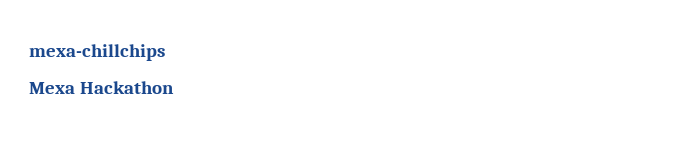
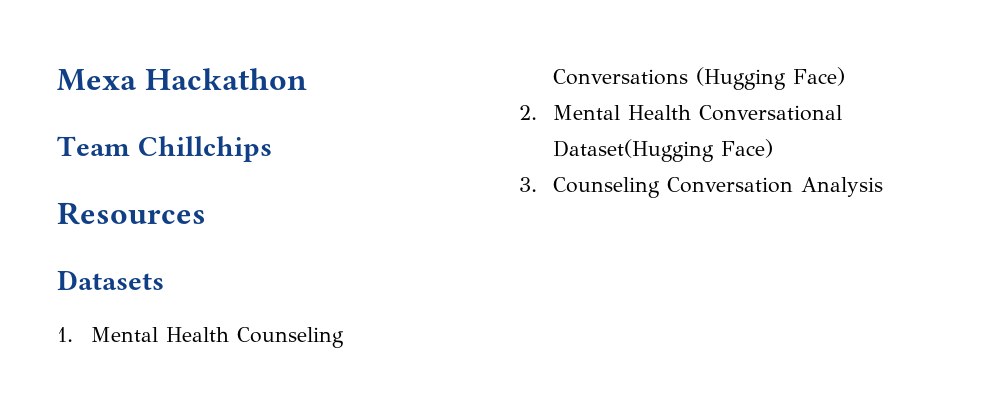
- mexa-chillchips
+ Team Chillchips
+ Resources
+ Datasets
+ 1. Mental Health Counseling Conversations (Hugging Face)
+ 2. Mental Health Conversational Dataset(Hugging Face)
+ 3. Counseling Conversation Analysis

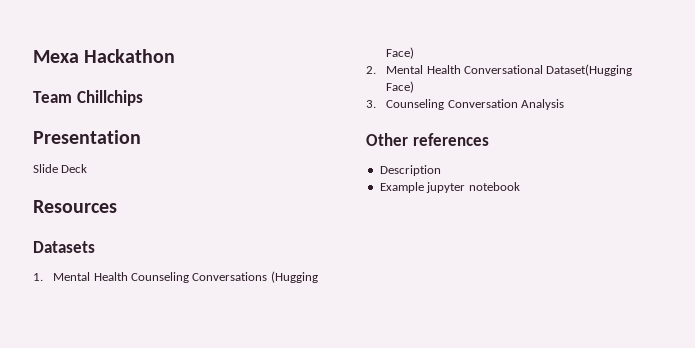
+ Presentation
+ Slide Deck
+ Other references
+ Description
+ Example jupyter notebook

